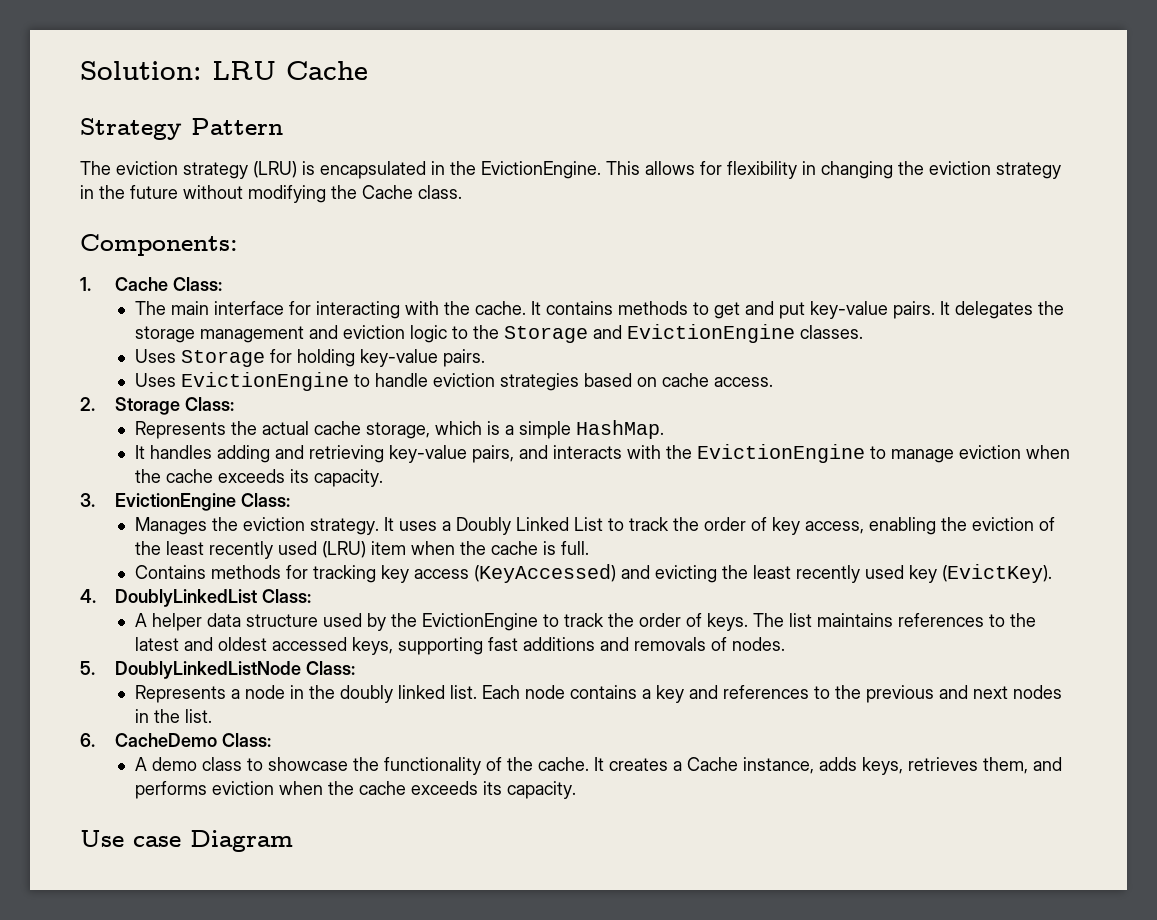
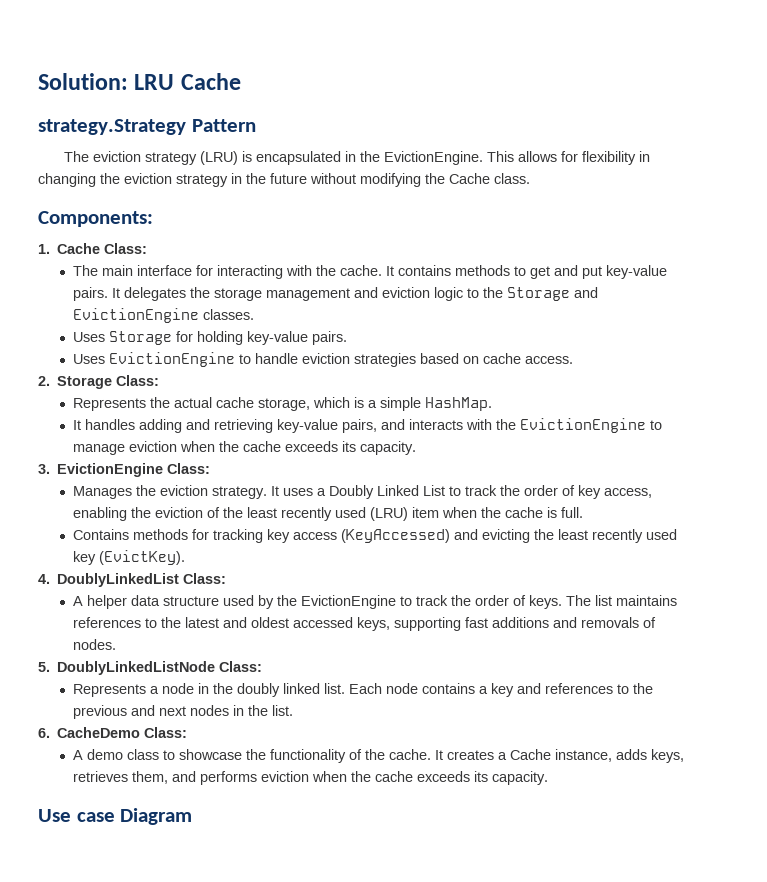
- Strategy Pattern
+ strategy.Strategy Pattern

